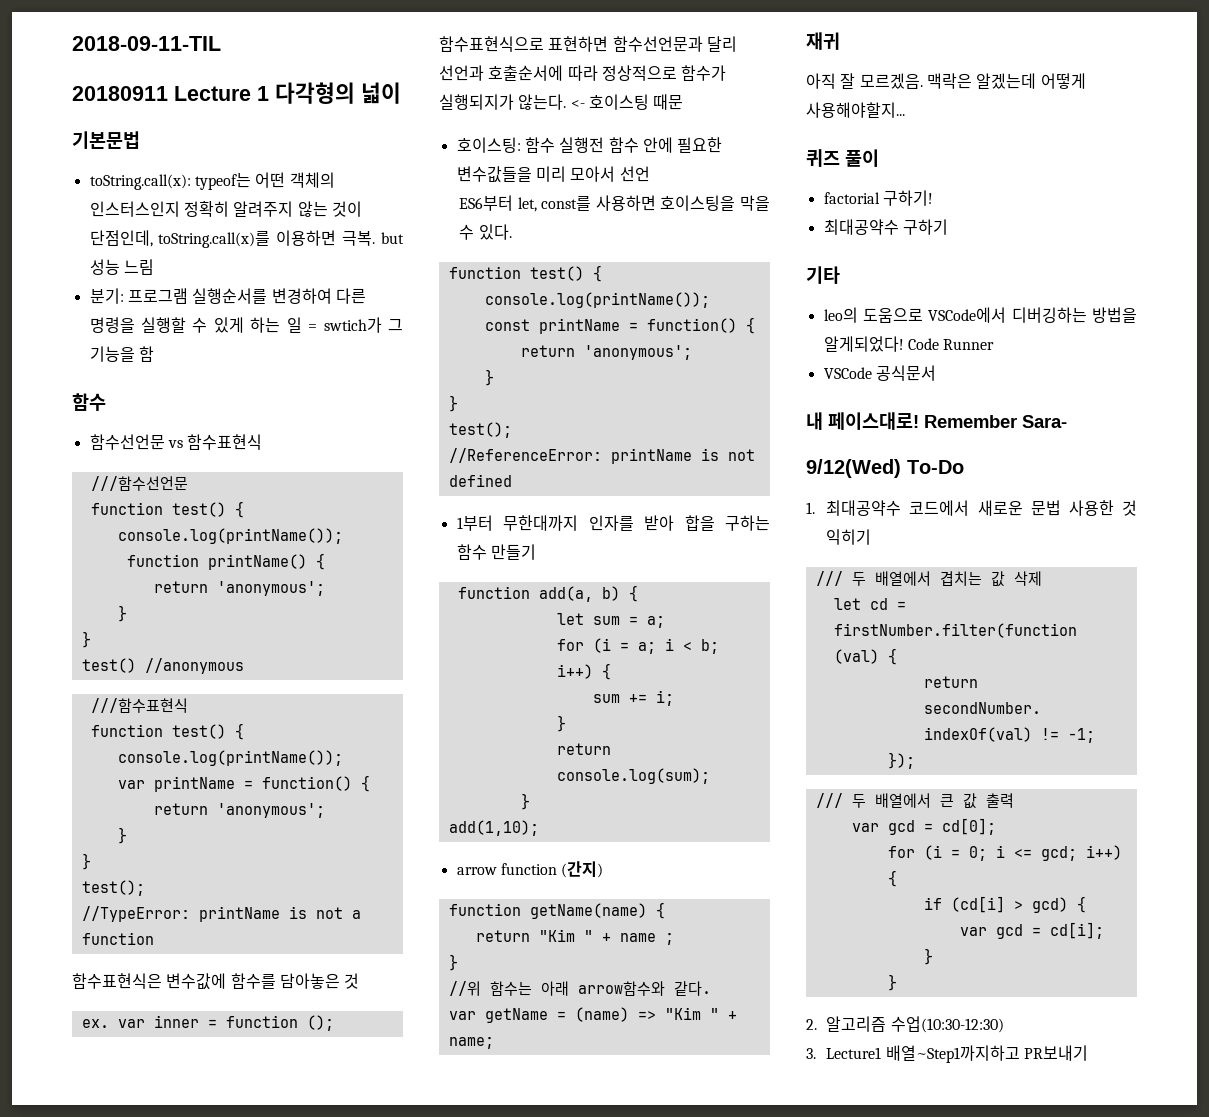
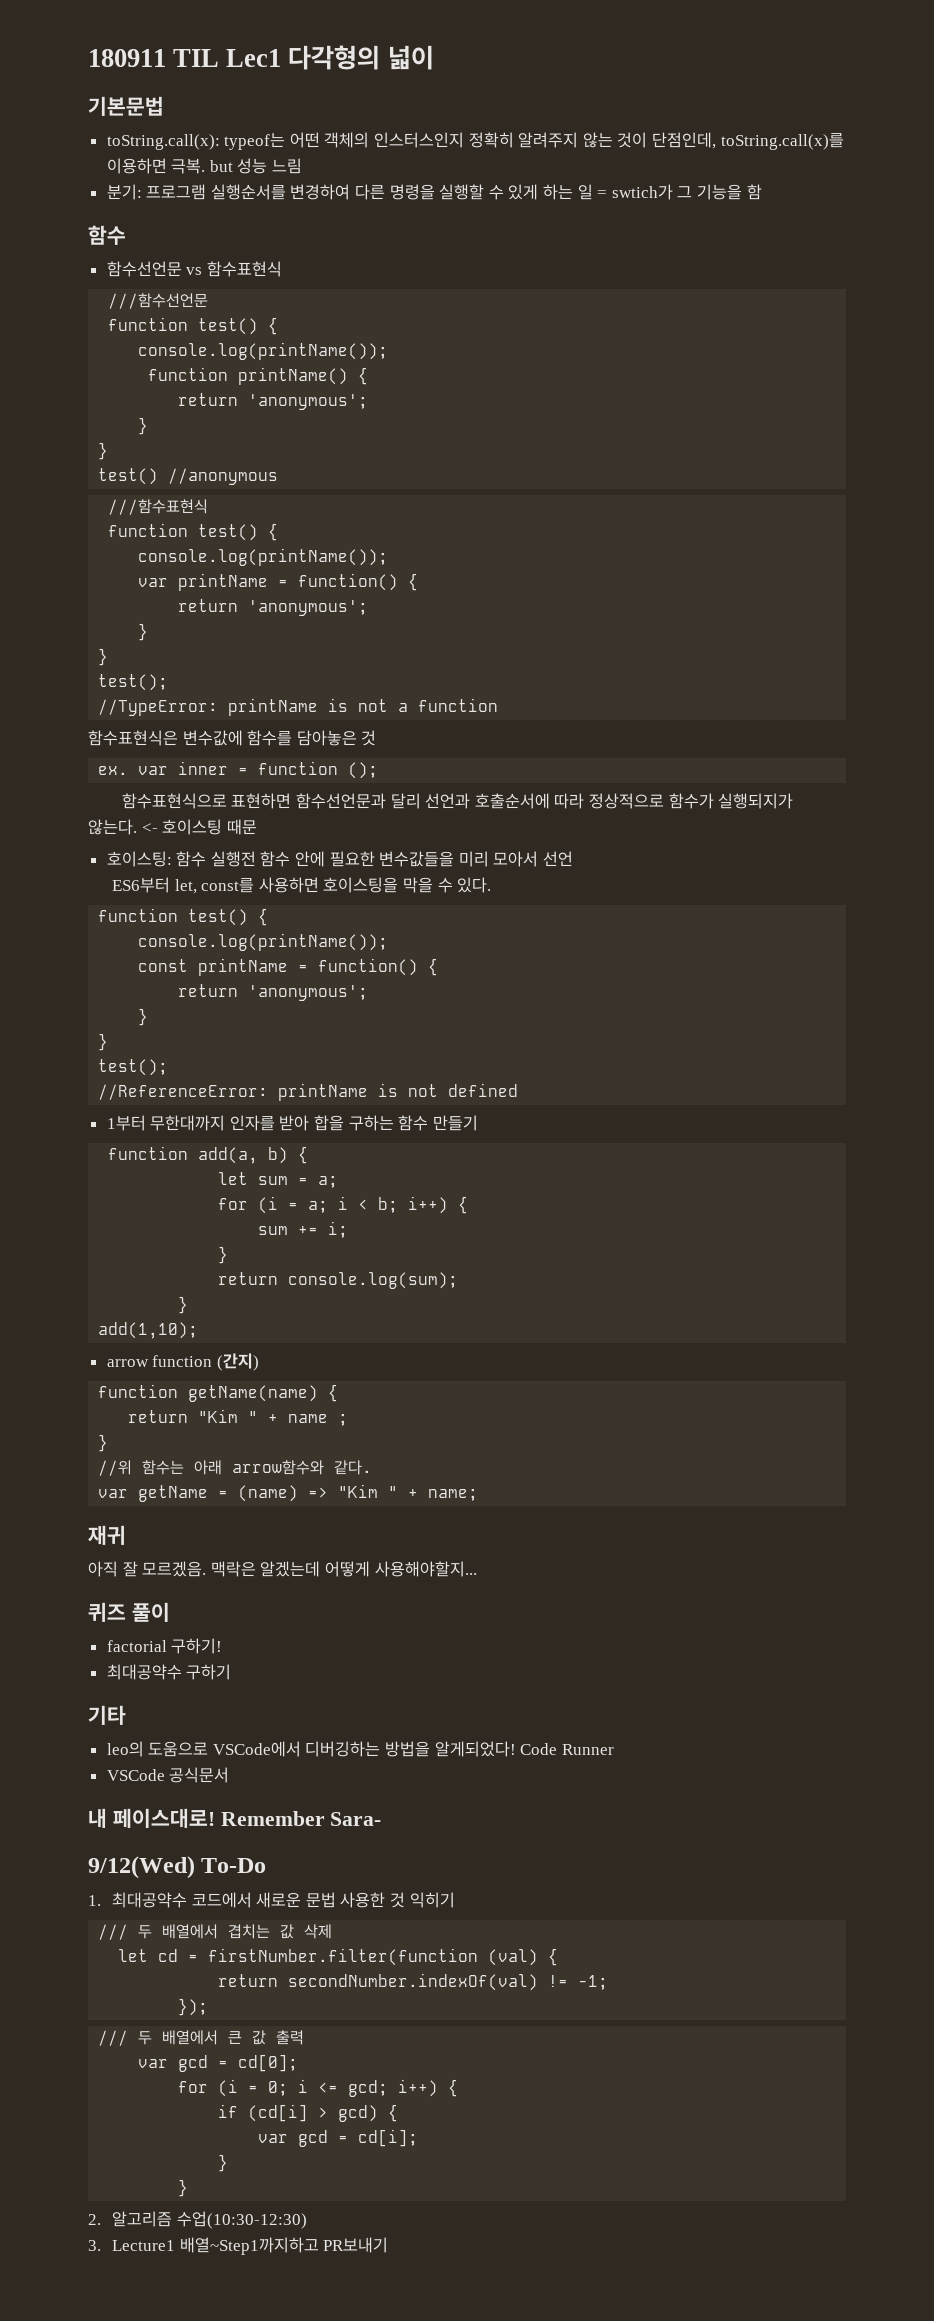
- 2018-09-11-TIL
- 20180911 Lecture 1 다각형의 넓이
+ 180911 TIL Lec1 다각형의 넓이

